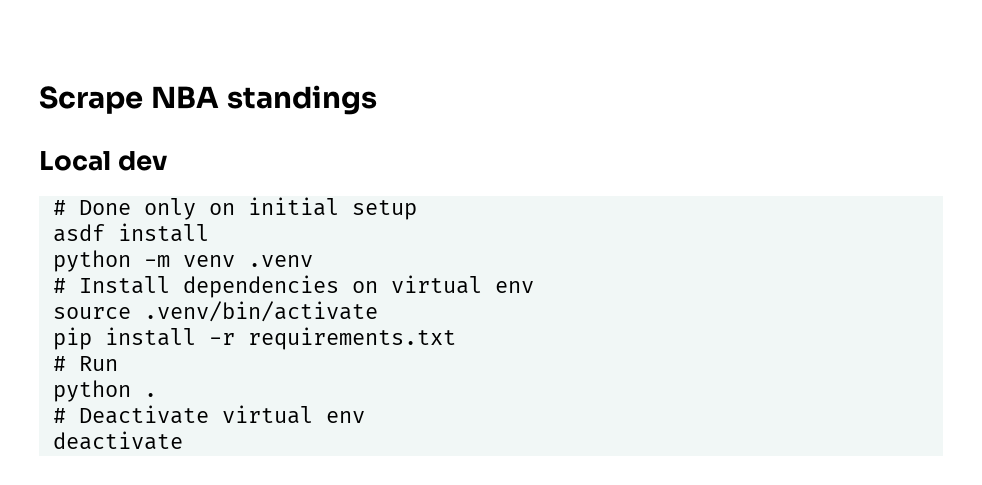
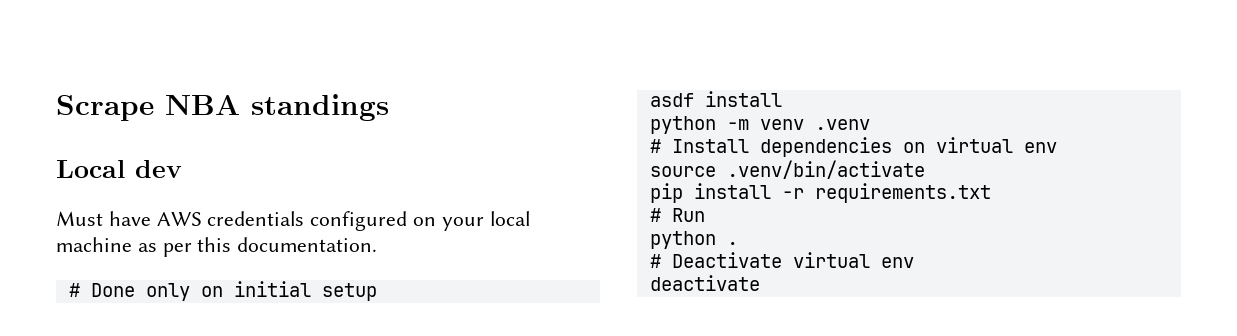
+ Must have AWS credentials configured on your local machine as per this documentation.

